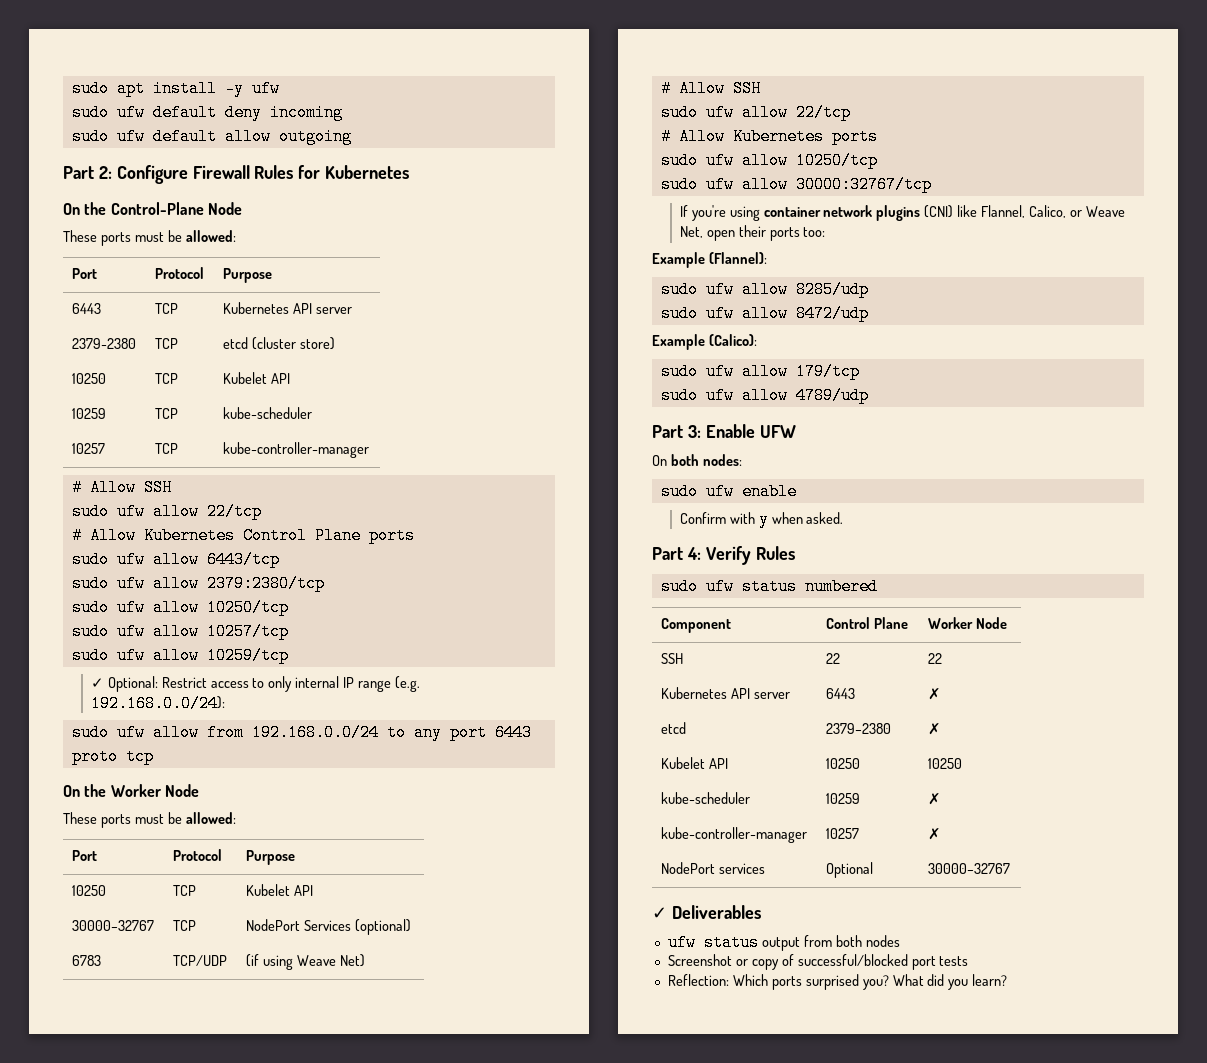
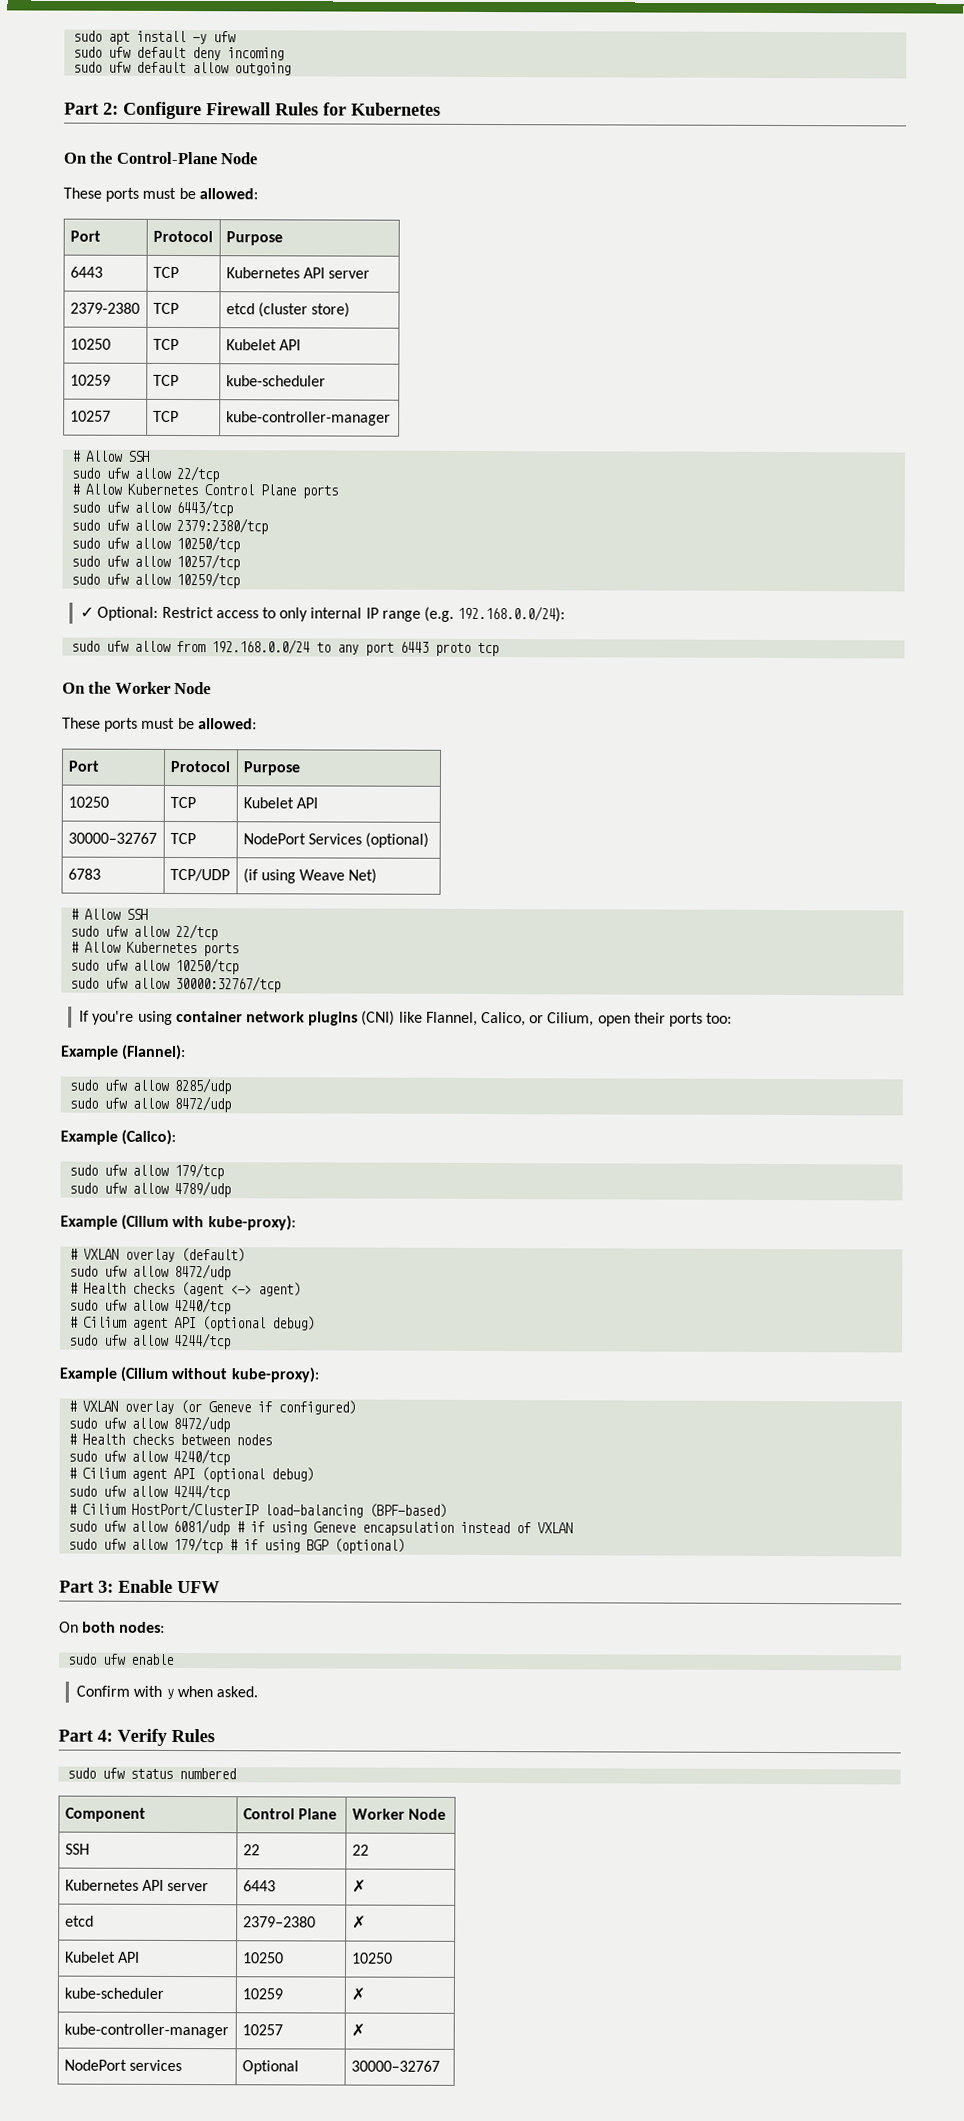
- If you're using container network plugins (CNI) like Flannel, Calico, or Weave Net, open their ports too:
+ If you're using container network plugins (CNI) like Flannel, Calico, or Cilium, open their ports too:
+ Example (Cilium with kube-proxy):
+ # VXLAN overlay (default)
+ sudo ufw allow 8472/udp
+ # Health checks (agent <-> agent)
+ sudo ufw allow 4240/tcp
+ # Cilium agent API (optional debug)
+ sudo ufw allow 4244/tcp
+ Example (Cilium without kube-proxy):
+ # VXLAN overlay (or Geneve if configured)
+ sudo ufw allow 8472/udp
+ # Health checks between nodes
+ sudo ufw allow 4240/tcp
+ # Cilium agent API (optional debug)
+ sudo ufw allow 4244/tcp
+ # Cilium HostPort/ClusterIP load-balancing (BPF-based)
+ sudo ufw allow 6081/udp # if using Geneve encapsulation instead of VXLAN
+ sudo ufw allow 179/tcp # if using BGP (optional)
- ✓ Deliverables
- ufw status output from both nodes
- Screenshot or copy of successful/blocked port tests
- Reflection: Which ports surprised you? What did you learn?

